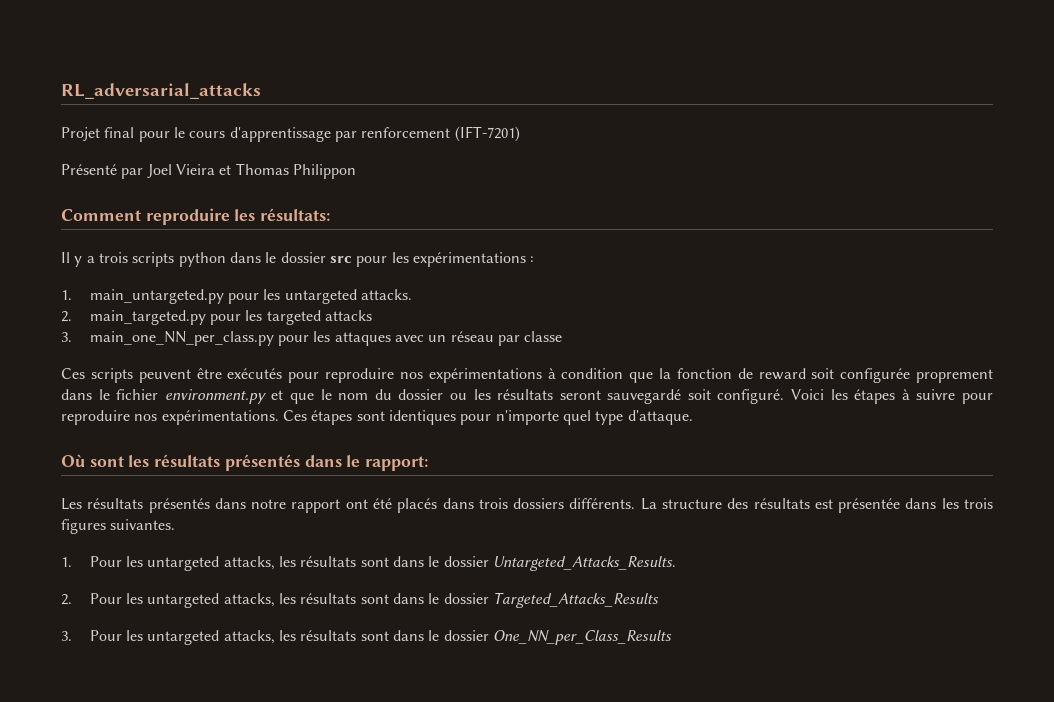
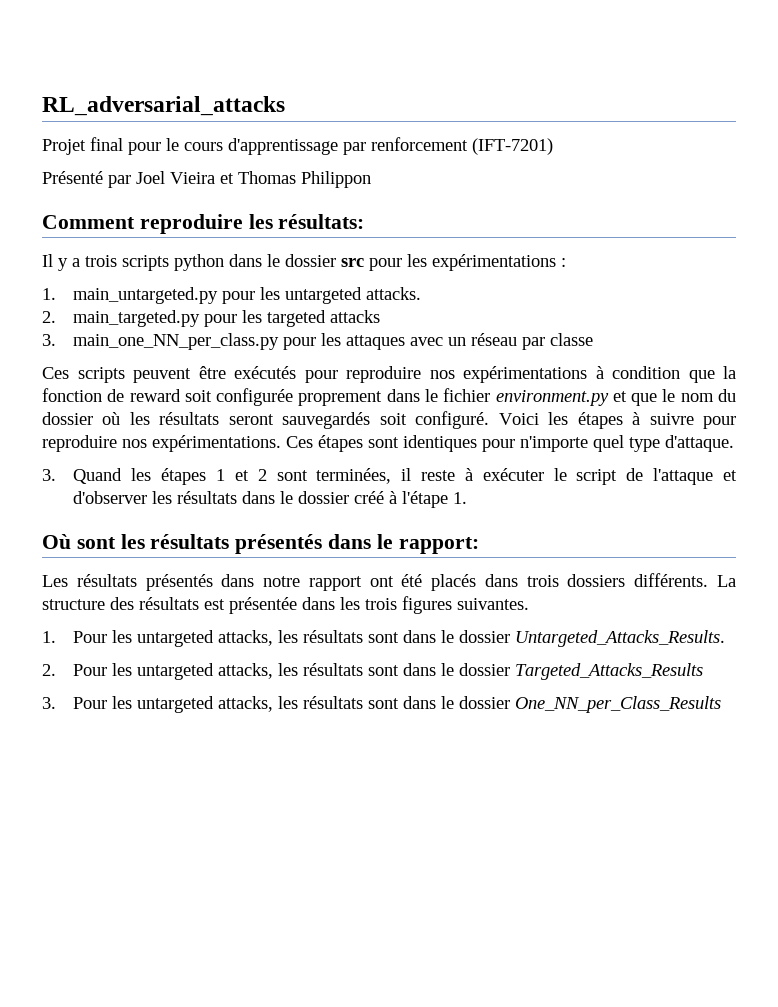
- Ces scripts peuvent être exécutés pour reproduire nos expérimentations à condition que la fonction de reward soit configurée proprement dans le fichier environment.py et que le nom du dossier ou les résultats seront sauvegardé soit configuré.
+ Ces scripts peuvent être exécutés pour reproduire nos expérimentations à condition que la fonction de reward soit configurée proprement dans le fichier environment.py et que le nom du dossier où les résultats seront sauvegardés soit configuré.
+ 3. Quand les étapes 1 et 2 sont terminées, il reste à exécuter le script de l'attaque et d'observer les résultats dans le dossier créé à l'étape 1.

